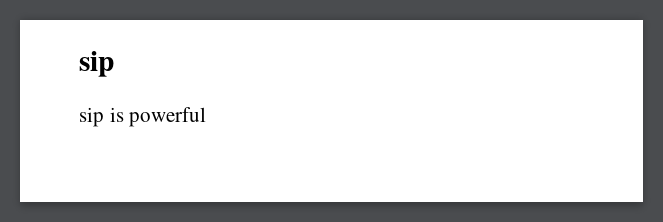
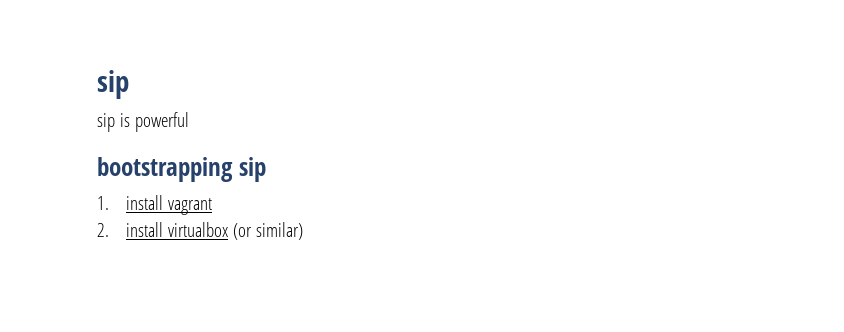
+ bootstrapping sip
+ 1. install vagrant
+ 2. install virtualbox (or similar)

